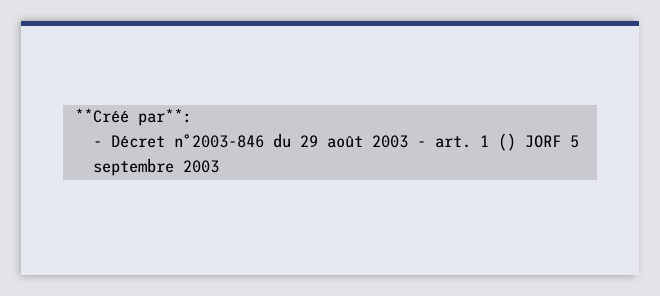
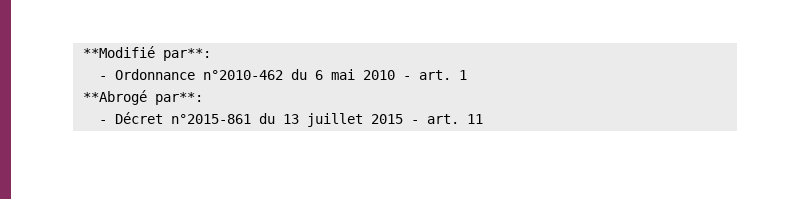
- **Créé par**:
- - Décret n°2003-846 du 29 août 2003 - art. 1 () JORF 5 septembre 2003
+ **Modifié par**:
+ - Ordonnance n°2010-462 du 6 mai 2010 - art. 1
+ **Abrogé par**:
+ - Décret n°2015-861 du 13 juillet 2015 - art. 11

